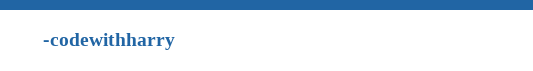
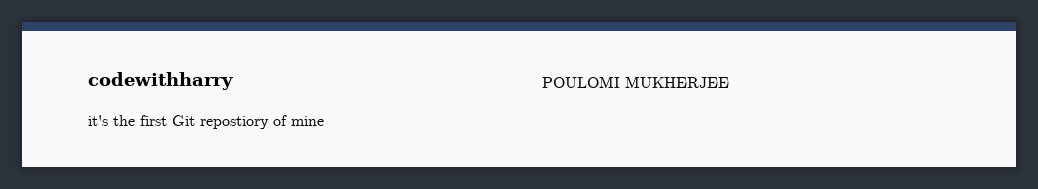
- -codewithharry
+ codewithharry
+ it's the first Git repostiory of mine
+ POULOMI MUKHERJEE

